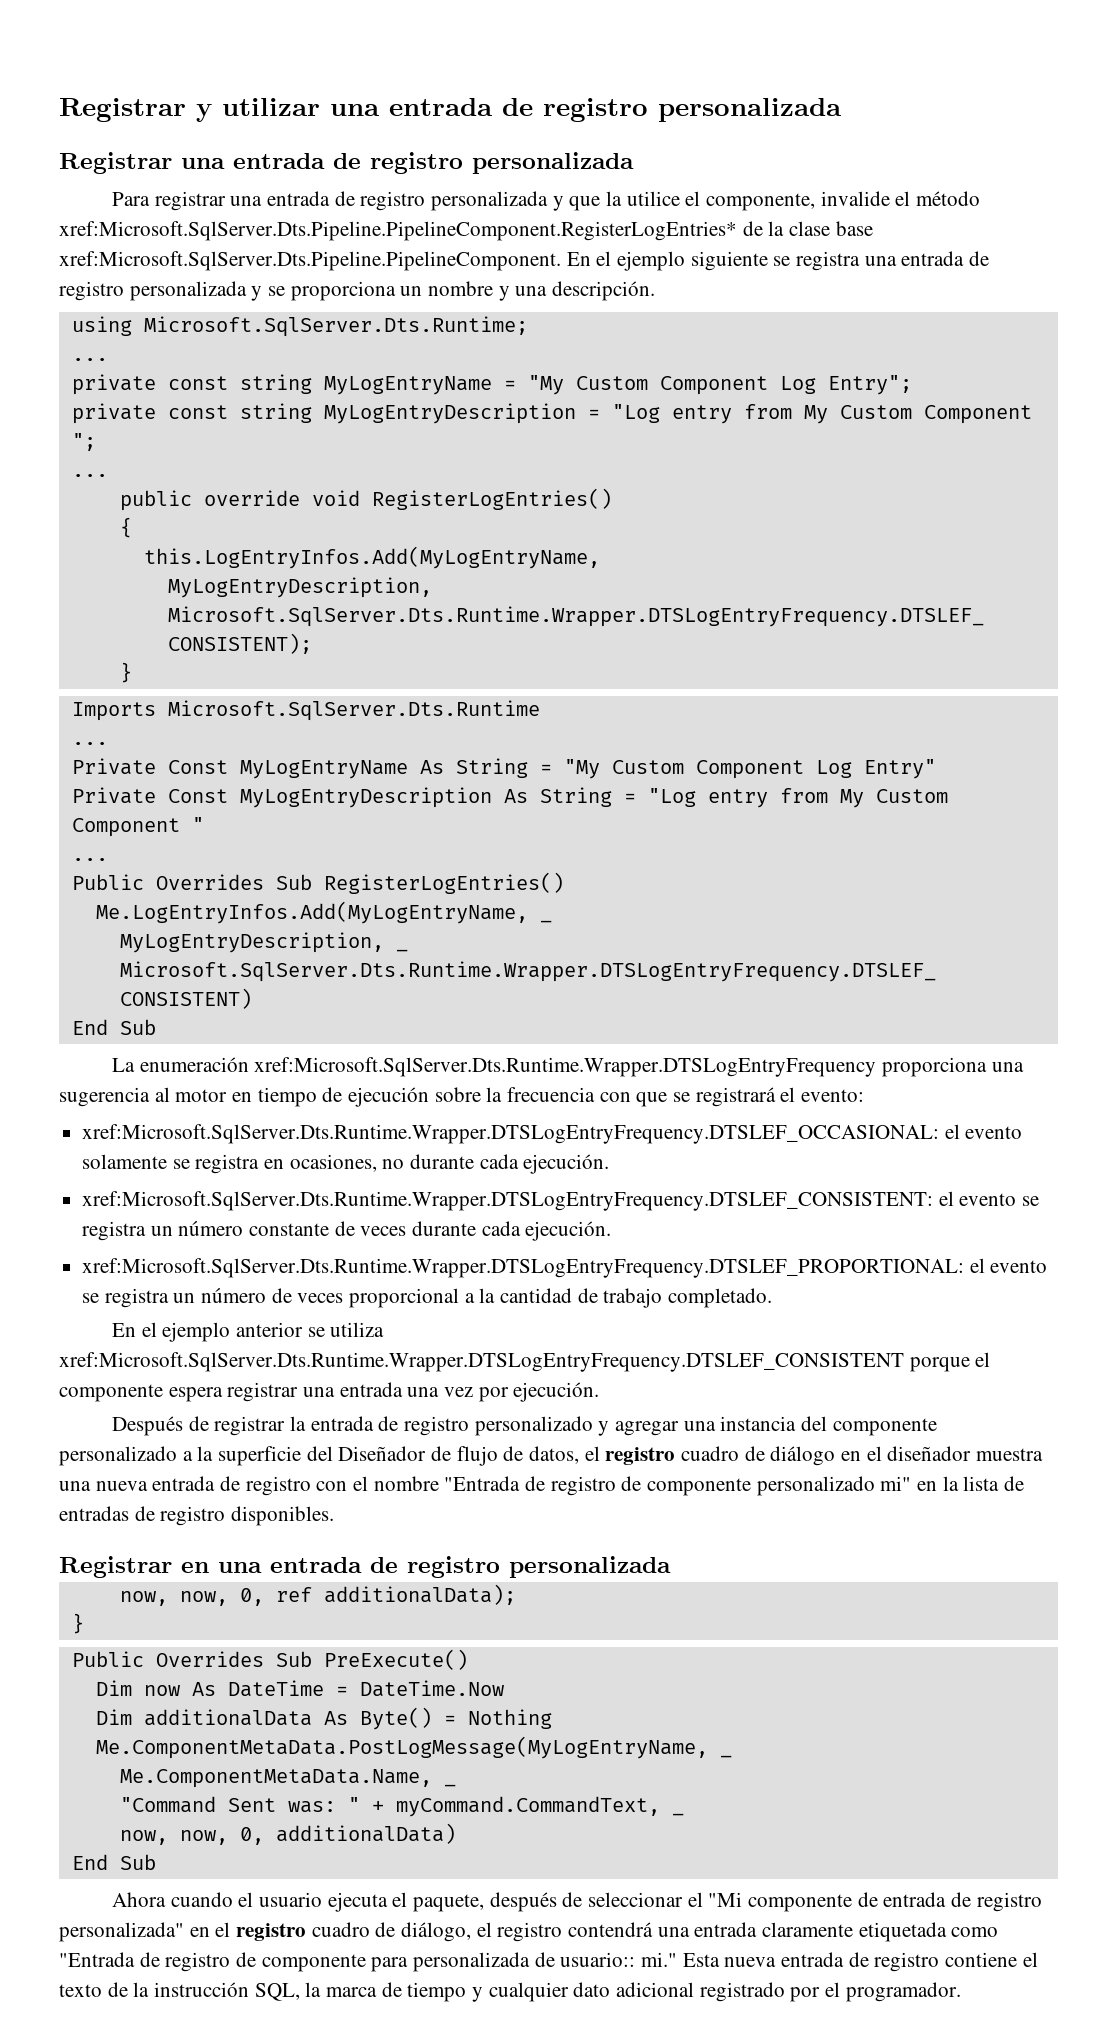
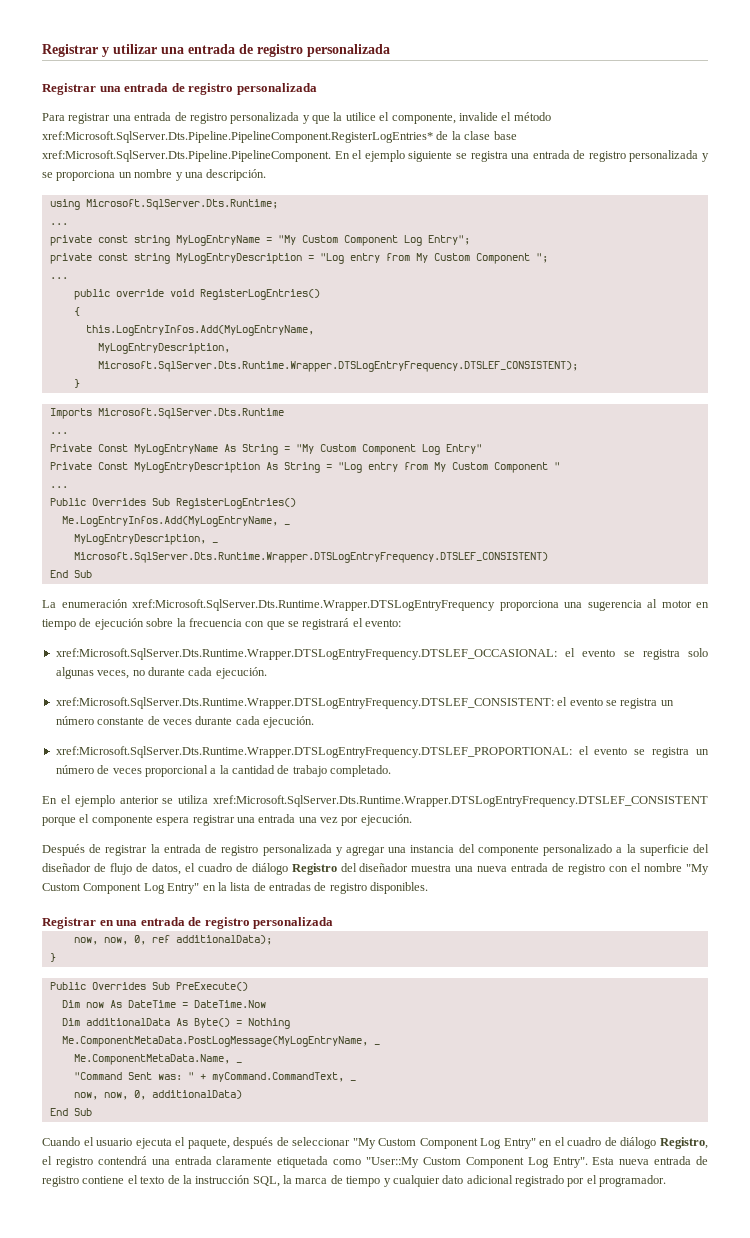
- xref:Microsoft.SqlServer.Dts.Runtime.Wrapper.DTSLogEntryFrequency.DTSLEF_OCCASIONAL: el evento solamente se registra en ocasiones, no durante cada ejecución.
+ xref:Microsoft.SqlServer.Dts.Runtime.Wrapper.DTSLogEntryFrequency.DTSLEF_OCCASIONAL: el evento se registra solo algunas veces, no durante cada ejecución.
- Después de registrar la entrada de registro personalizado y agregar una instancia del componente personalizado a la superficie del Diseñador de flujo de datos, el registro cuadro de diálogo en el diseñador muestra una nueva entrada de registro con el nombre "Entrada de registro de componente personalizado mi" en la lista de entradas de registro disponibles.
+ Después de registrar la entrada de registro personalizada y agregar una instancia del componente personalizado a la superficie del diseñador de flujo de datos, el cuadro de diálogo Registro del diseñador muestra una nueva entrada de registro con el nombre "My Custom Component Log Entry" en la lista de entradas de registro disponibles.
- Ahora cuando el usuario ejecuta el paquete, después de seleccionar el "Mi componente de entrada de registro personalizada" en el registro cuadro de diálogo, el registro contendrá una entrada claramente etiquetada como "Entrada de registro de componente para personalizada de usuario:: mi."
+ Cuando el usuario ejecuta el paquete, después de seleccionar "My Custom Component Log Entry" en el cuadro de diálogo Registro, el registro contendrá una entrada claramente etiquetada como "User::My Custom Component Log Entry".

